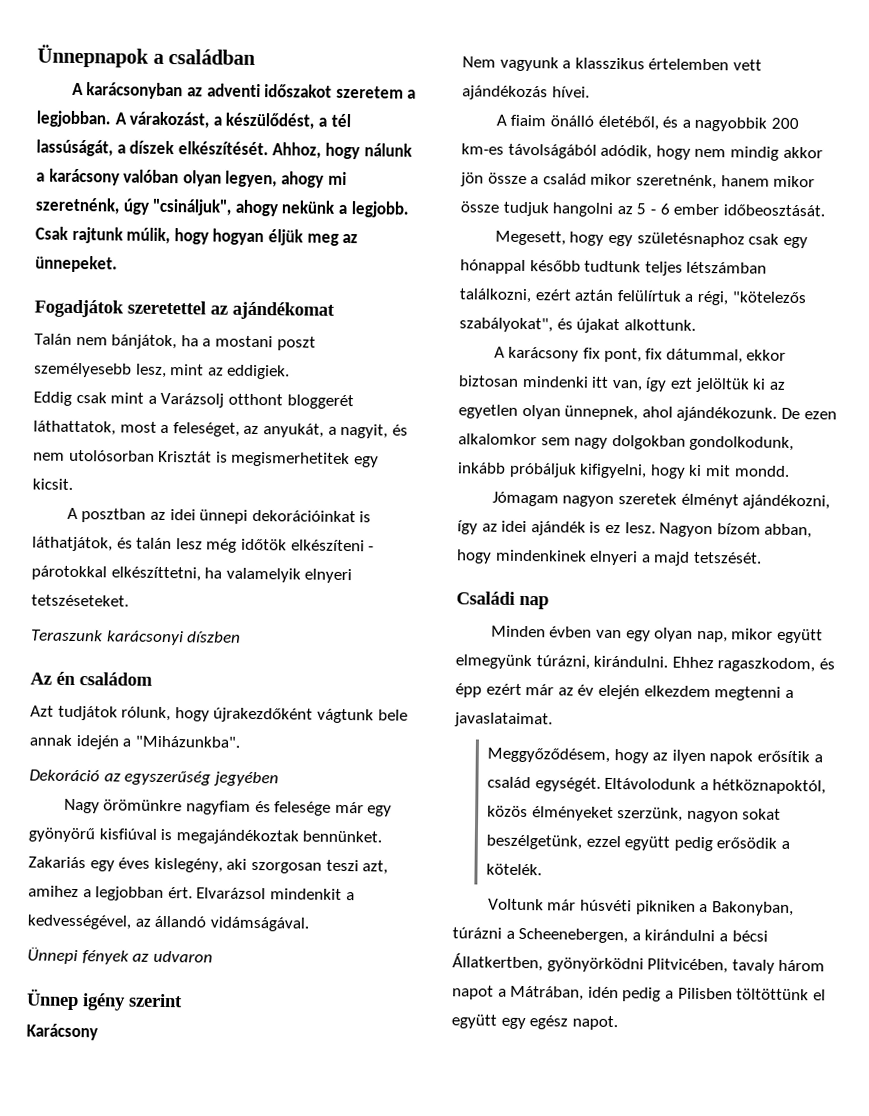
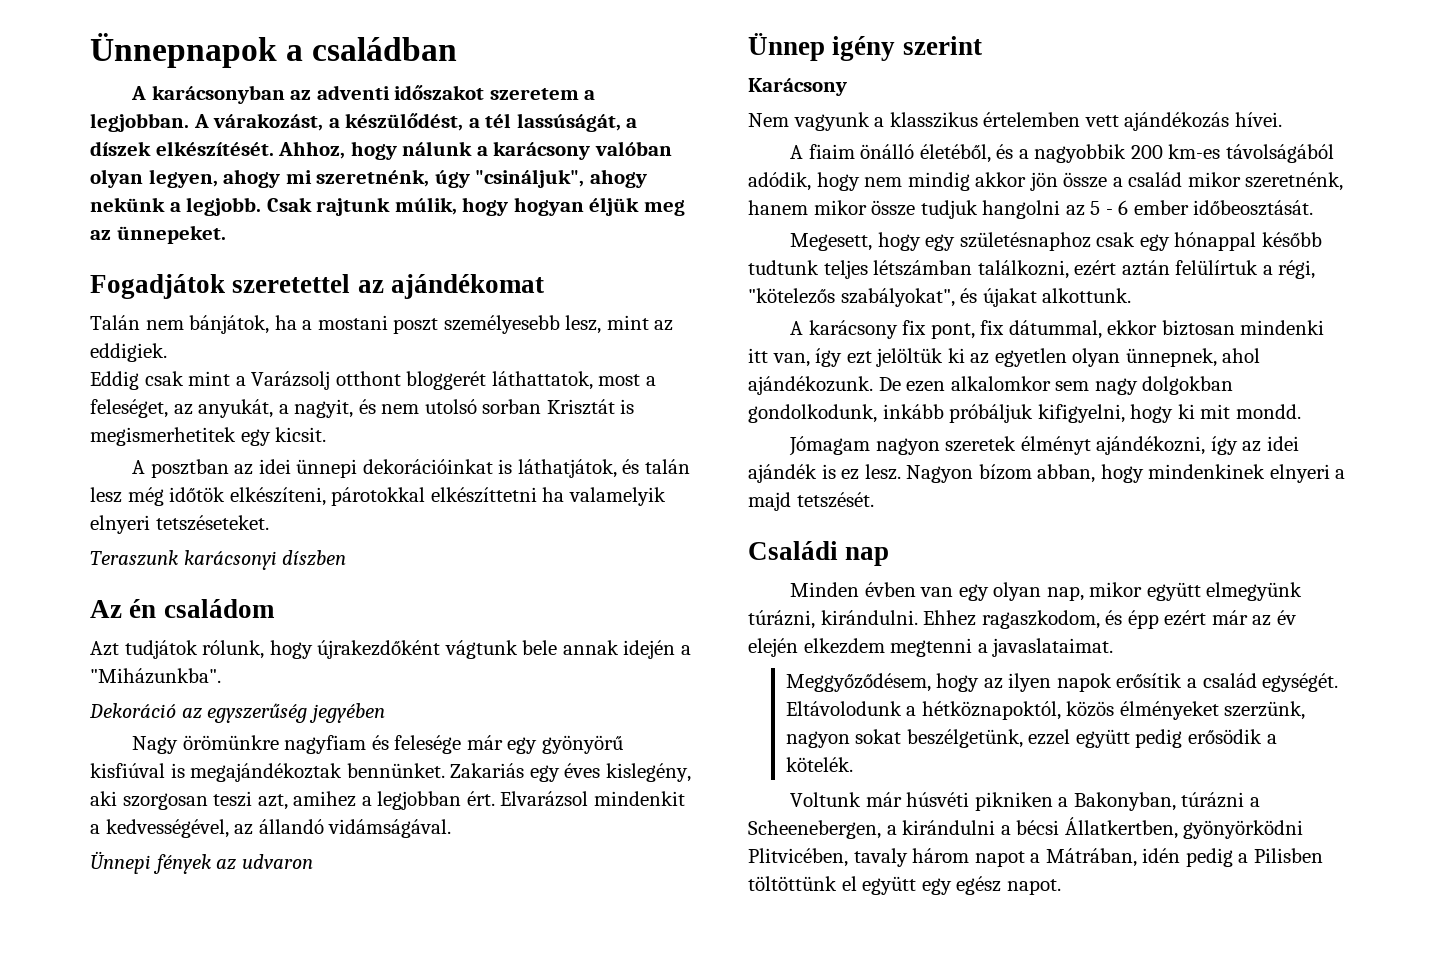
- Eddig csak mint a Varázsolj otthont bloggerét láthattatok, most a feleséget, az anyukát, a nagyit, és nem utolósorban Krisztát is megismerhetitek egy kicsit.
+ Eddig csak mint a Varázsolj otthont bloggerét láthattatok, most a feleséget, az anyukát, a nagyit, és nem utolsó sorban Krisztát is megismerhetitek egy kicsit.
- A posztban az idei ünnepi dekorációinkat is láthatjátok, és talán lesz még időtök elkészíteni - párotokkal elkészíttetni, ha valamelyik elnyeri tetszéseteket.
+ A posztban az idei ünnepi dekorációinkat is láthatjátok, és talán lesz még időtök elkészíteni, párotokkal elkészíttetni ha valamelyik elnyeri tetszéseteket.

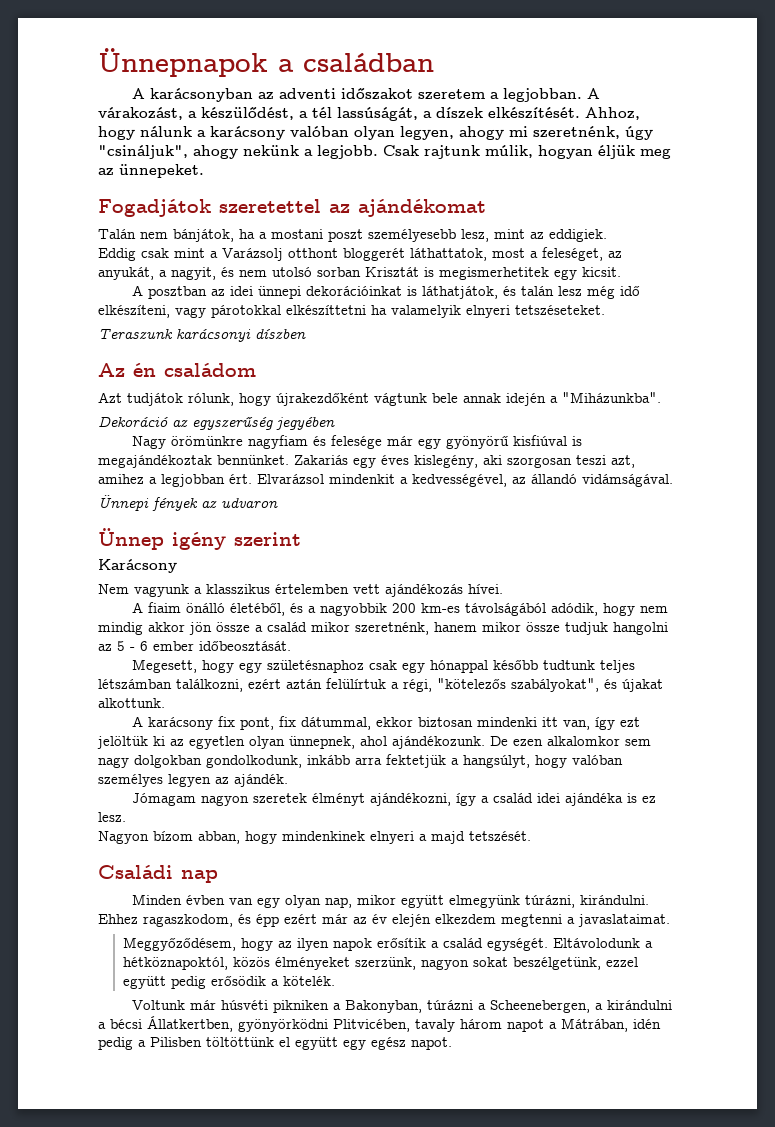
- Csak rajtunk múlik, hogy hogyan éljük meg az ünnepeket.
+ Csak rajtunk múlik, hogyan éljük meg az ünnepeket.
- A posztban az idei ünnepi dekorációinkat is láthatjátok, és talán lesz még időtök elkészíteni, párotokkal elkészíttetni ha valamelyik elnyeri tetszéseteket.
+ A posztban az idei ünnepi dekorációinkat is láthatjátok, és talán lesz még idő elkészíteni, vagy párotokkal elkészíttetni ha valamelyik elnyeri tetszéseteket.
- De ezen alkalomkor sem nagy dolgokban gondolkodunk, inkább próbáljuk kifigyelni, hogy ki mit mondd.
+ De ezen alkalomkor sem nagy dolgokban gondolkodunk, inkább arra fektetjük a hangsúlyt, hogy valóban személyes legyen az ajándék.
- Jómagam nagyon szeretek élményt ajándékozni, így az idei ajándék is ez lesz. Nagyon bízom abban, hogy mindenkinek elnyeri a majd tetszését.
+ Jómagam nagyon szeretek élményt ajándékozni, így a család idei ajándéka is ez lesz.
+ Nagyon bízom abban, hogy mindenkinek elnyeri a majd tetszését.

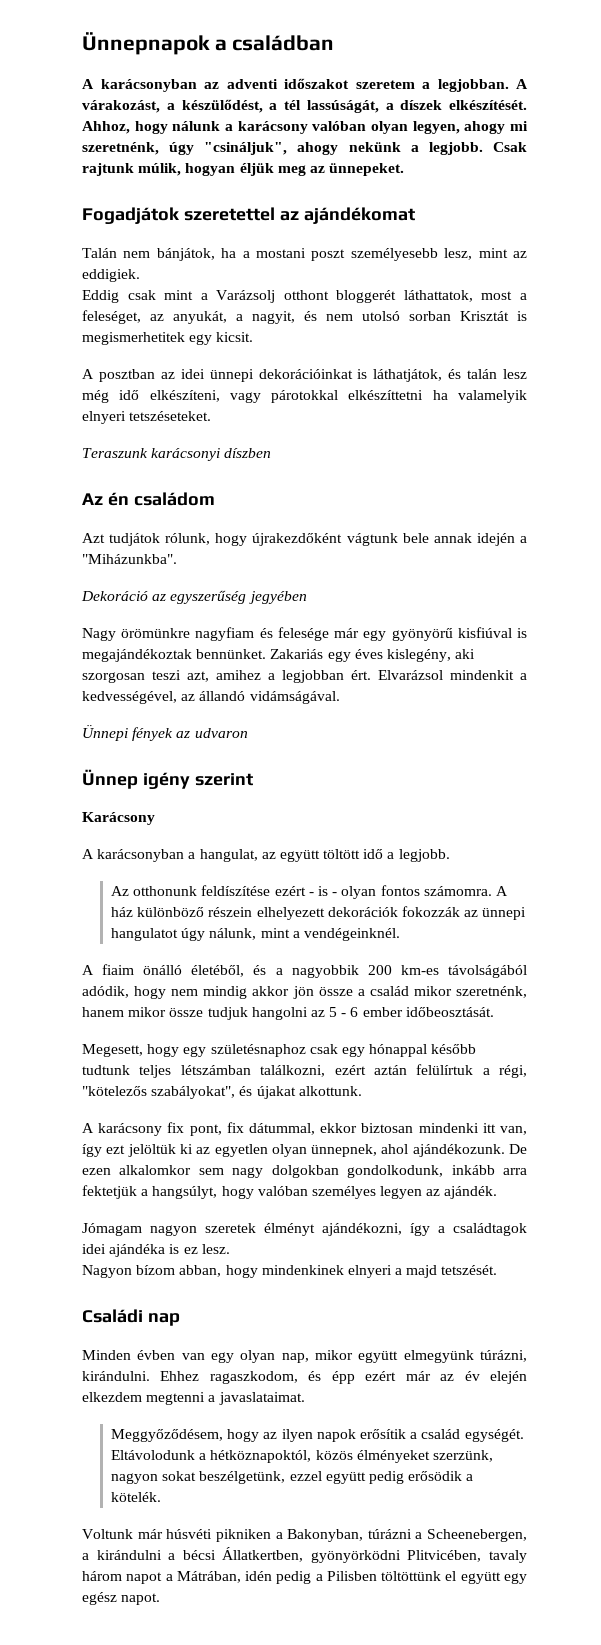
- Nem vagyunk a klasszikus értelemben vett ajándékozás hívei.
+ A karácsonyban a hangulat, az együtt töltött idő a legjobb.
+ Az otthonunk feldíszítése ezért - is - olyan fontos számomra. A ház különböző részein elhelyezett dekorációk fokozzák az ünnepi hangulatot úgy nálunk, mint a vendégeinknél.
- Jómagam nagyon szeretek élményt ajándékozni, így a család idei ajándéka is ez lesz.
+ Jómagam nagyon szeretek élményt ajándékozni, így a családtagok idei ajándéka is ez lesz.

